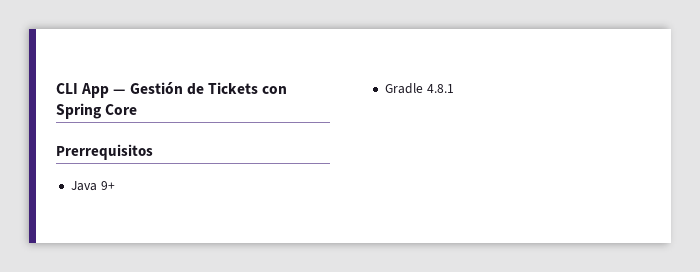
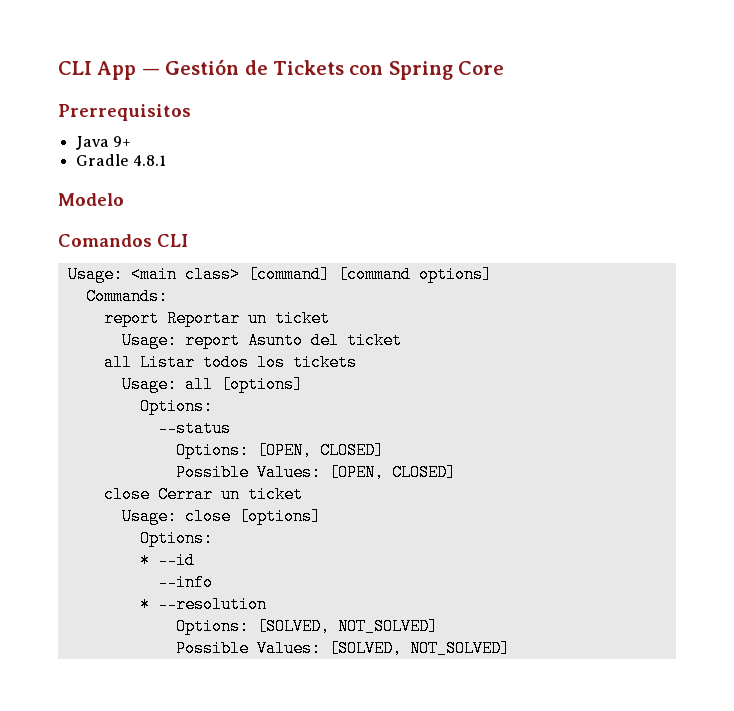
+ Modelo
+ Comandos CLI
+ Usage: <main class> [command] [command options]
+ Commands:
+ report Reportar un ticket
+ Usage: report Asunto del ticket
+ all Listar todos los tickets
+ Usage: all [options]
+ Options:
+ --status
+ Options: [OPEN, CLOSED]
+ Possible Values: [OPEN, CLOSED]
+ close Cerrar un ticket
+ Usage: close [options]
+ Options:
+ * --id
+ --info
+ * --resolution
+ Options: [SOLVED, NOT_SOLVED]
+ Possible Values: [SOLVED, NOT_SOLVED]

